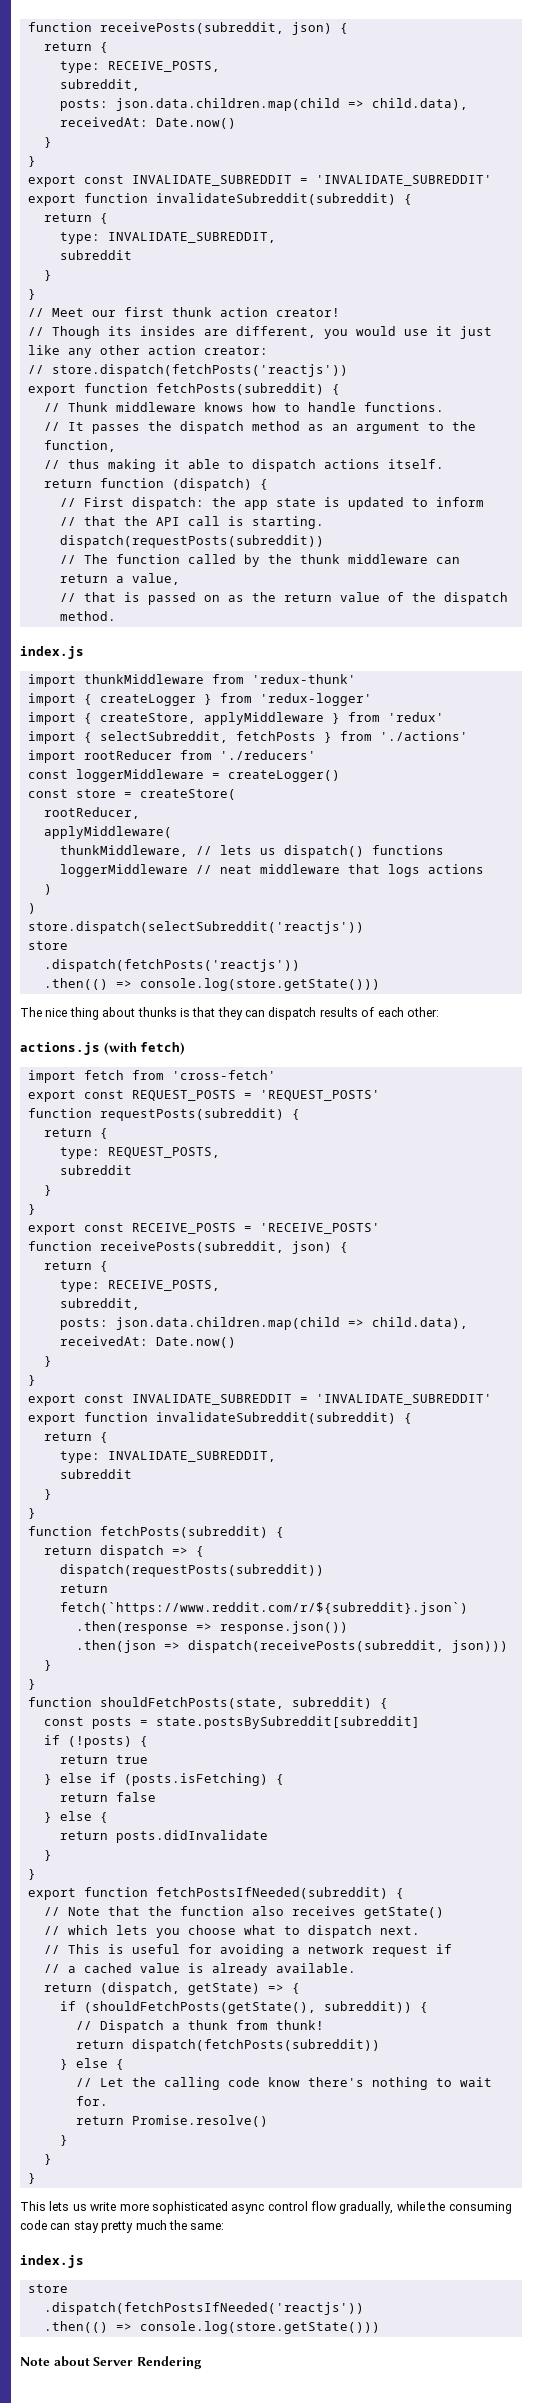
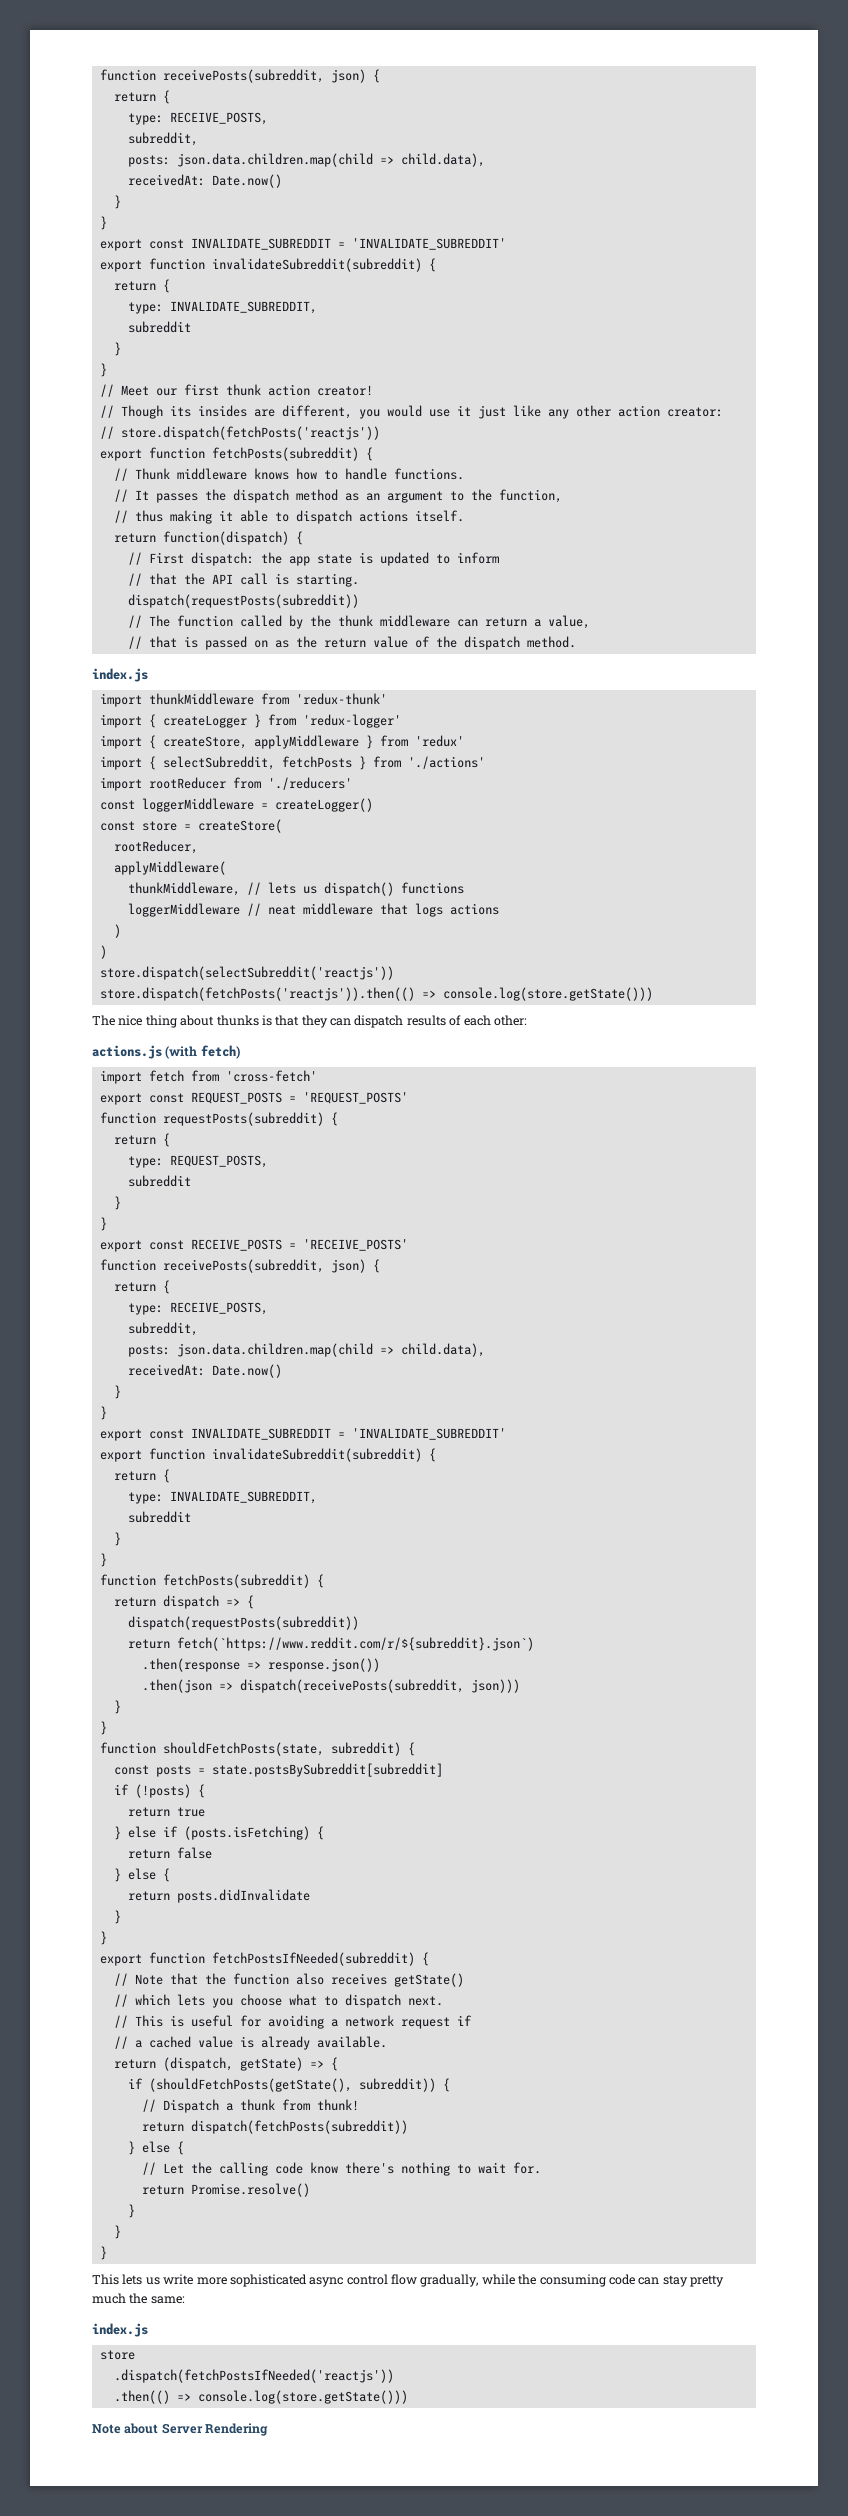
- return function (dispatch) {
+ return function(dispatch) {
  store.dispatch(selectSubreddit('reactjs'))
- store
- .dispatch(fetchPosts('reactjs'))
- .then(() => console.log(store.getState()))
+ store.dispatch(fetchPosts('reactjs')).then(() => console.log(store.getState()))

